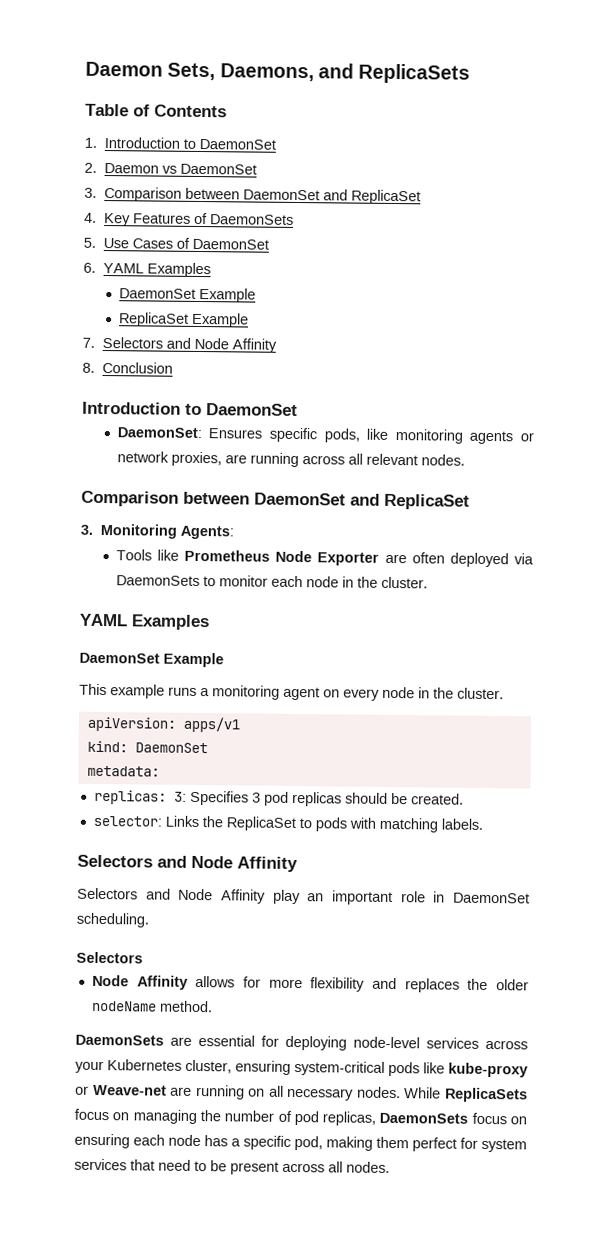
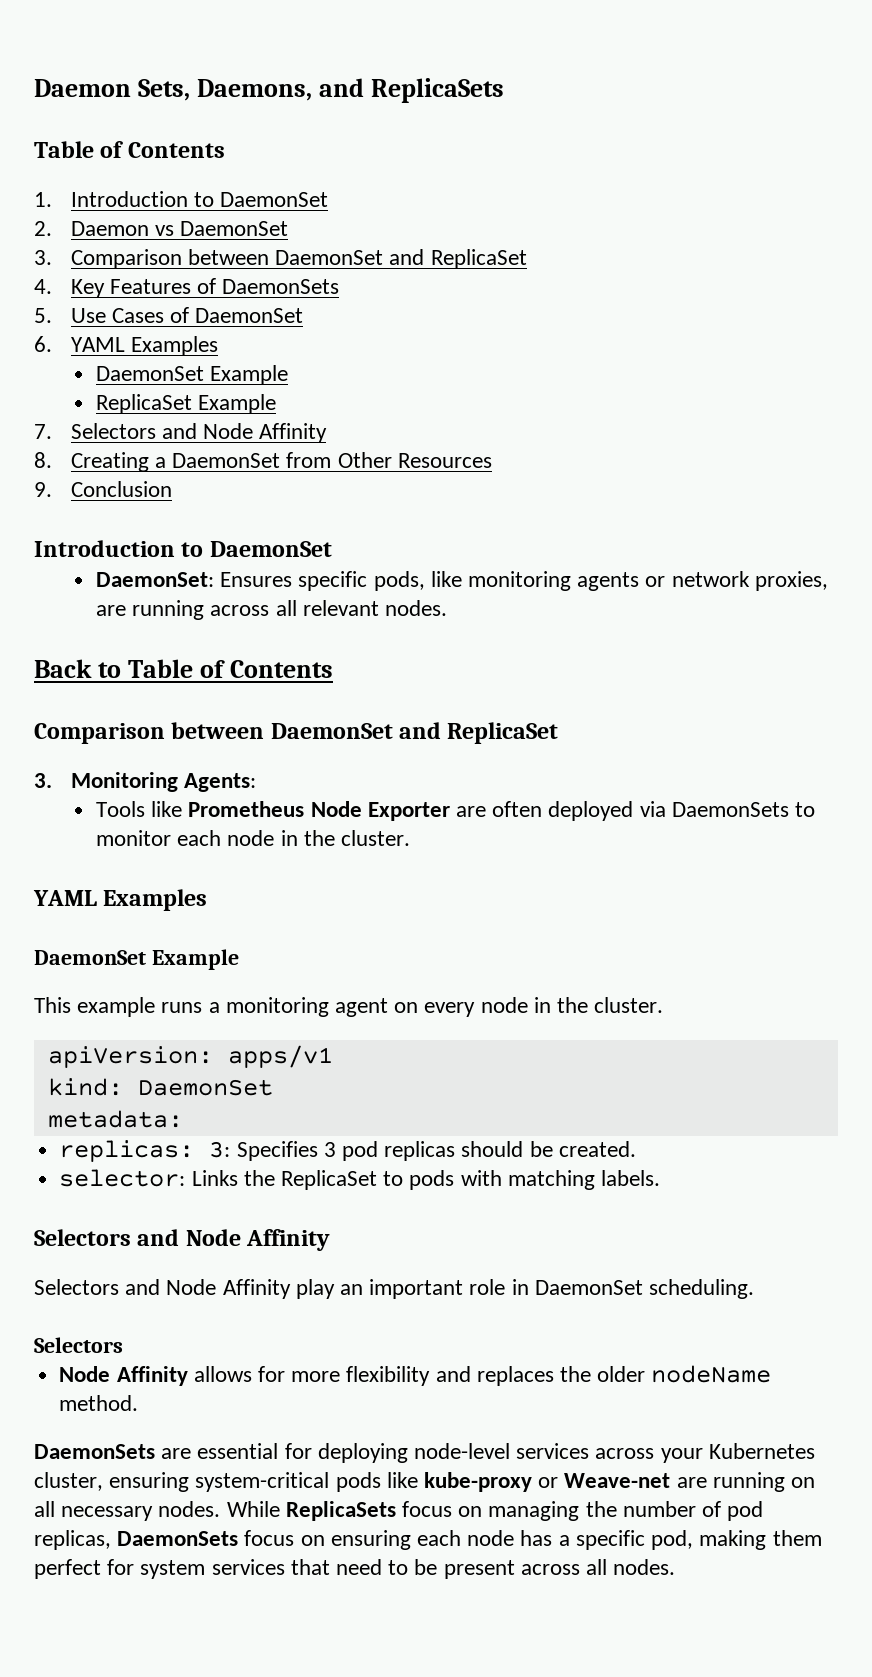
- 8. Conclusion
+ 8. Creating a DaemonSet from Other Resources
+ 9. Conclusion
+ Back to Table of Contents

